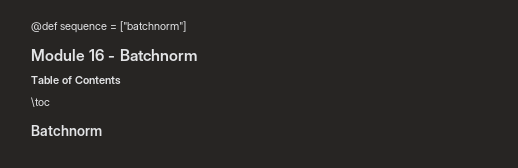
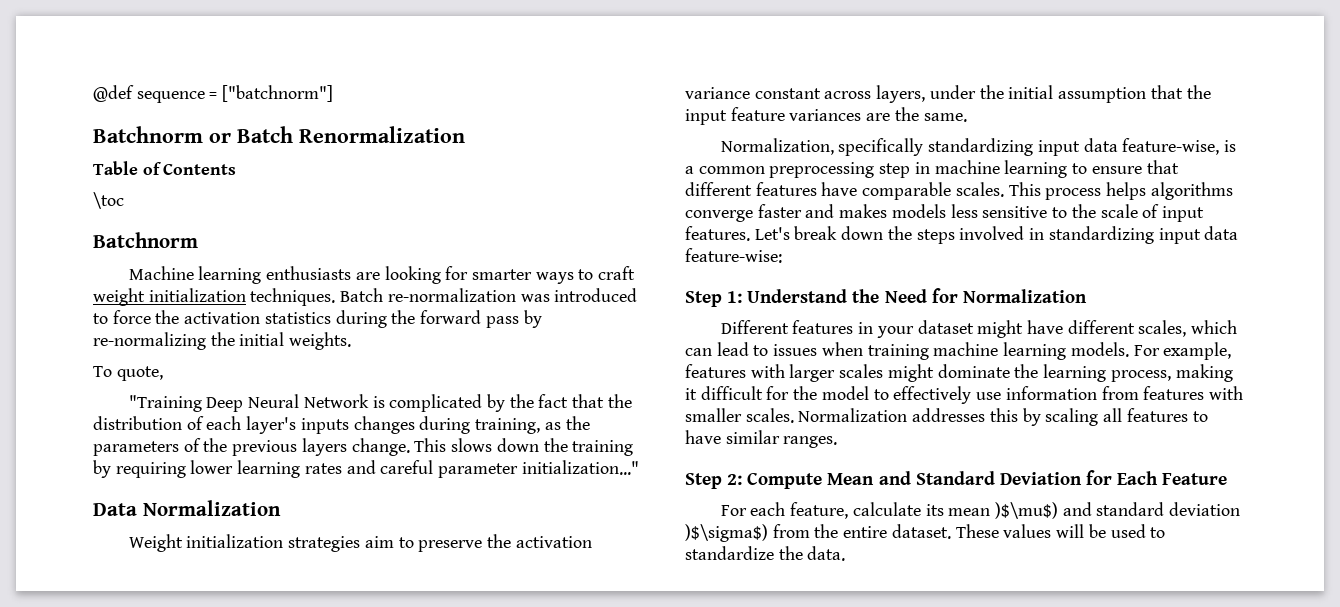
- Module 16 - Batchnorm
+ Batchnorm or Batch Renormalization
+ Machine learning enthusiasts are looking for smarter ways to craft weight initialization techniques. Batch re-normalization was introduced to force the activation statistics during the forward pass by re-normalizing the initial weights.
+ To quote,
+ "Training Deep Neural Network is complicated by the fact that the distribution of each layer's inputs changes during training, as the parameters of the previous layers change. This slows down the training by requiring lower learning rates and careful parameter initialization..."
+ Data Normalization
+ Weight initialization strategies aim to preserve the activation variance constant across layers, under the initial assumption that the input feature variances are the same.
+ Normalization, specifically standardizing input data feature-wise, is a common preprocessing step in machine learning to ensure that different features have comparable scales. This process helps algorithms converge faster and makes models less sensitive to the scale of input features. Let's break down the steps involved in standardizing input data feature-wise:
+ Step 1: Understand the Need for Normalization
+ Different features in your dataset might have different scales, which can lead to issues when training machine learning models. For example, features with larger scales might dominate the learning process, making it difficult for the model to effectively use information from features with smaller scales. Normalization addresses this by scaling all features to have similar ranges.
+ Step 2: Compute Mean and Standard Deviation for Each Feature
+ For each feature, calculate its mean )$\mu$) and standard deviation )$\sigma$) from the entire dataset. These values will be used to standardize the data.

